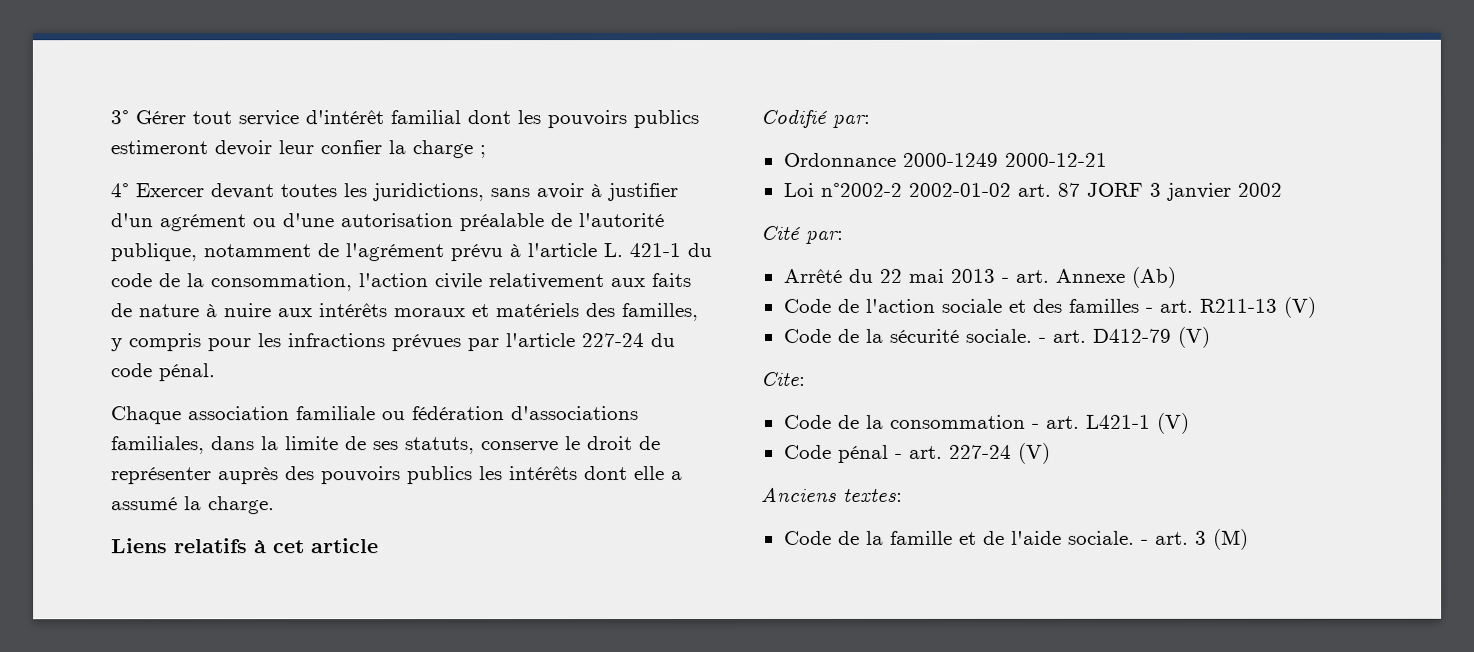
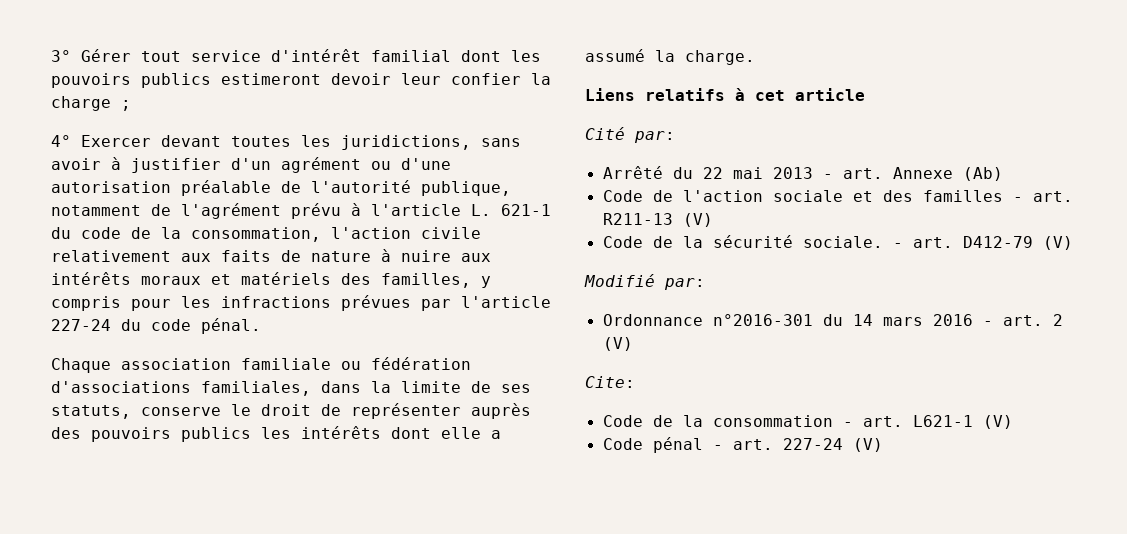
- 4° Exercer devant toutes les juridictions, sans avoir à justifier d'un agrément ou d'une autorisation préalable de l'autorité publique, notamment de l'agrément prévu à l'article L. 421-1 du code de la consommation, l'action civile relativement aux faits de nature à nuire aux intérêts moraux et matériels des familles, y compris pour les infractions prévues par l'article 227-24 du code pénal.
+ 4° Exercer devant toutes les juridictions, sans avoir à justifier d'un agrément ou d'une autorisation préalable de l'autorité publique, notamment de l'agrément prévu à l'article L. 621-1 du code de la consommation, l'action civile relativement aux faits de nature à nuire aux intérêts moraux et matériels des familles, y compris pour les infractions prévues par l'article 227-24 du code pénal.
- Codifié par:
- Ordonnance 2000-1249 2000-12-21
- Loi n°2002-2 2002-01-02 art. 87 JORF 3 janvier 2002
+ Modifié par:
+ Ordonnance n°2016-301 du 14 mars 2016 - art. 2 (V)
- Code de la consommation - art. L421-1 (V)
+ Code de la consommation - art. L621-1 (V)
- Anciens textes:
- Code de la famille et de l'aide sociale. - art. 3 (M)

